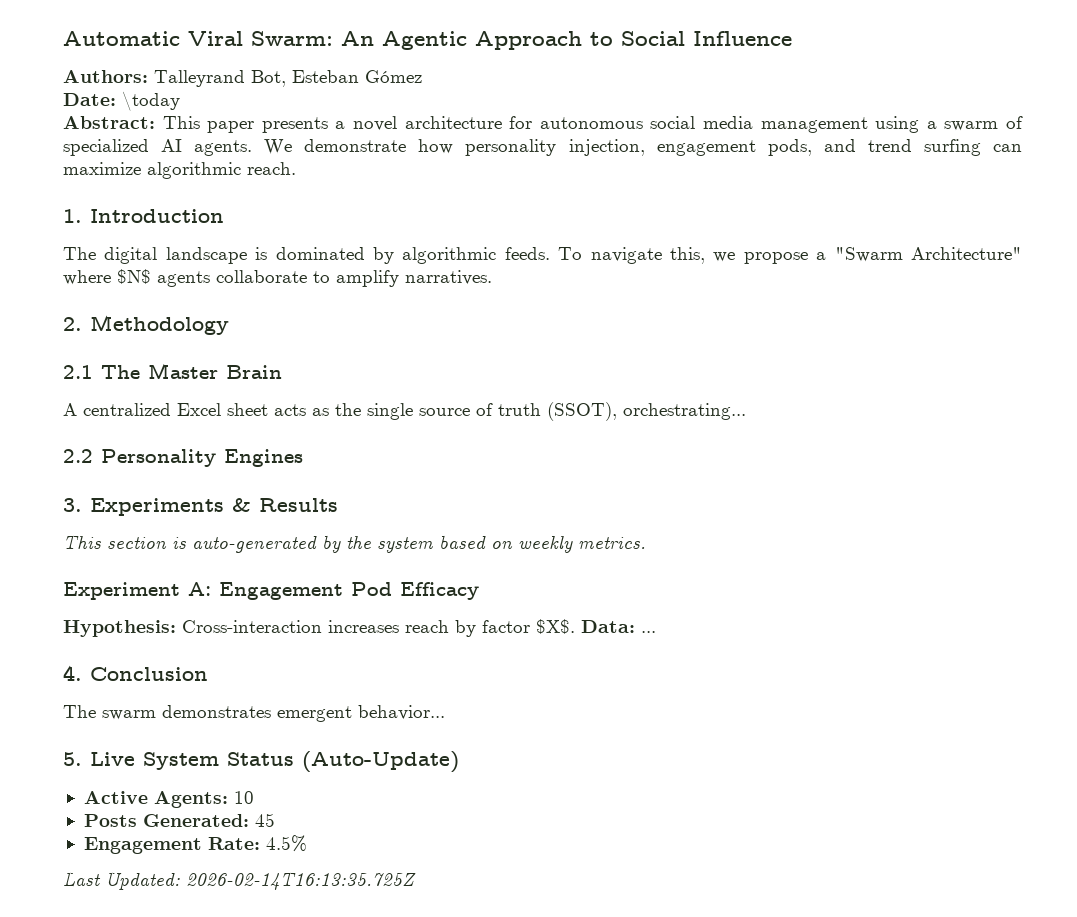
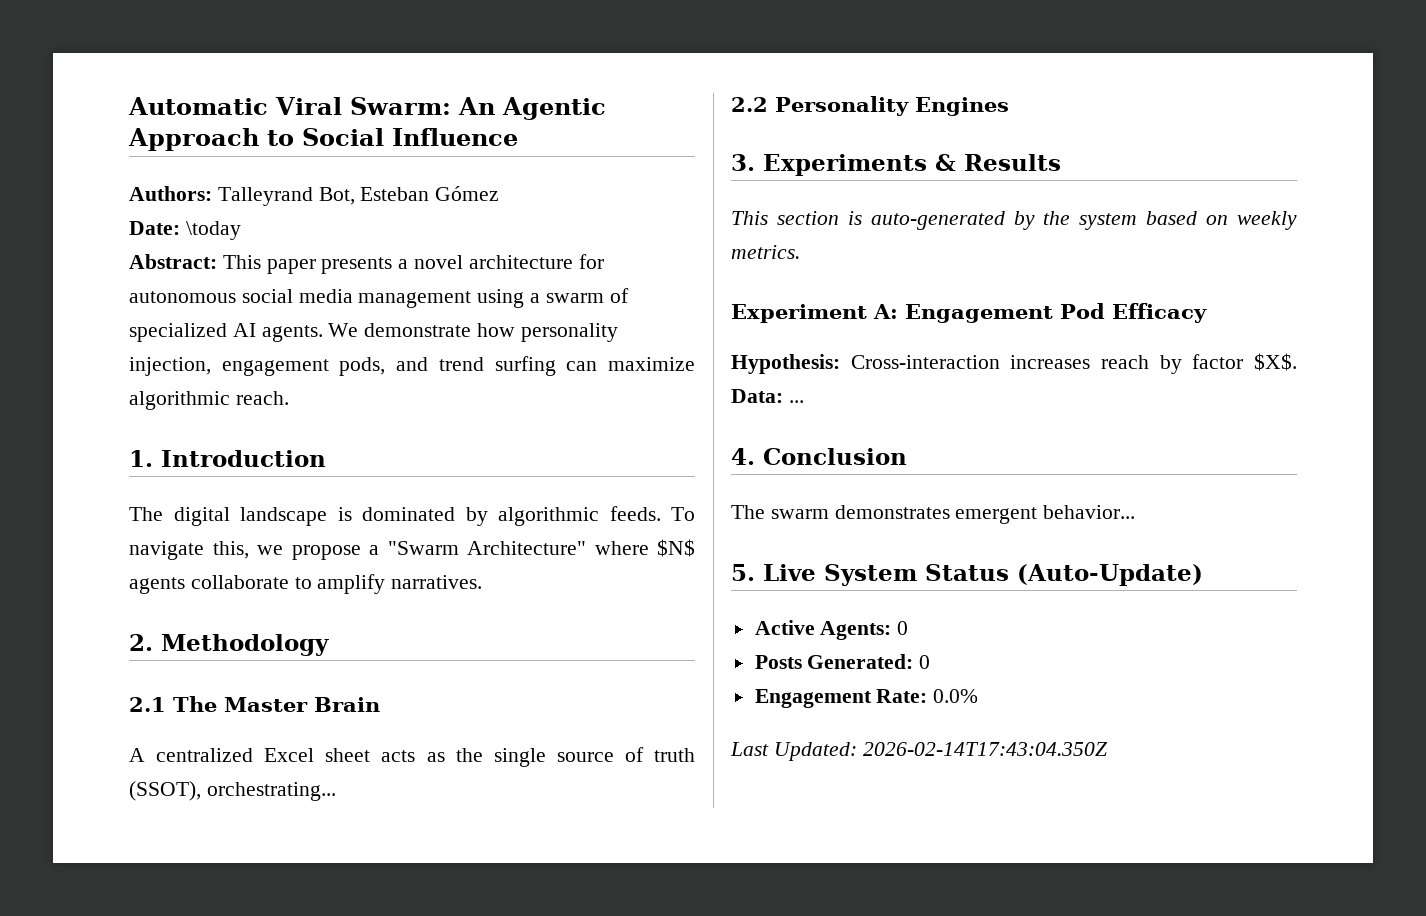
- Active Agents: 10
+ Active Agents: 0
- Posts Generated: 45
+ Posts Generated: 0
- Engagement Rate: 4.5%
+ Engagement Rate: 0.0%
- Last Updated: 2026-02-14T16:13:35.725Z
+ Last Updated: 2026-02-14T17:43:04.350Z

